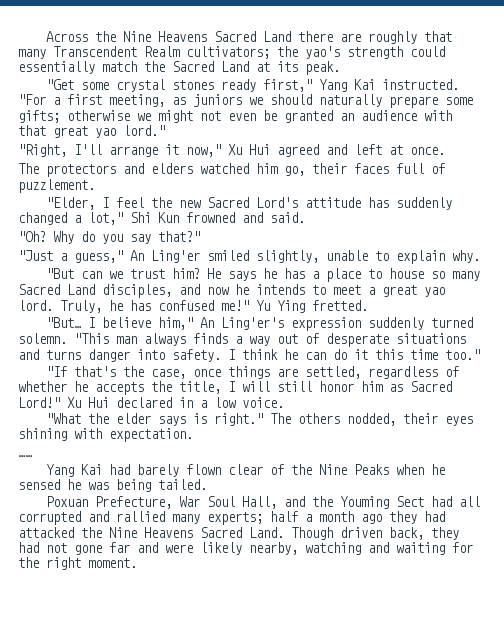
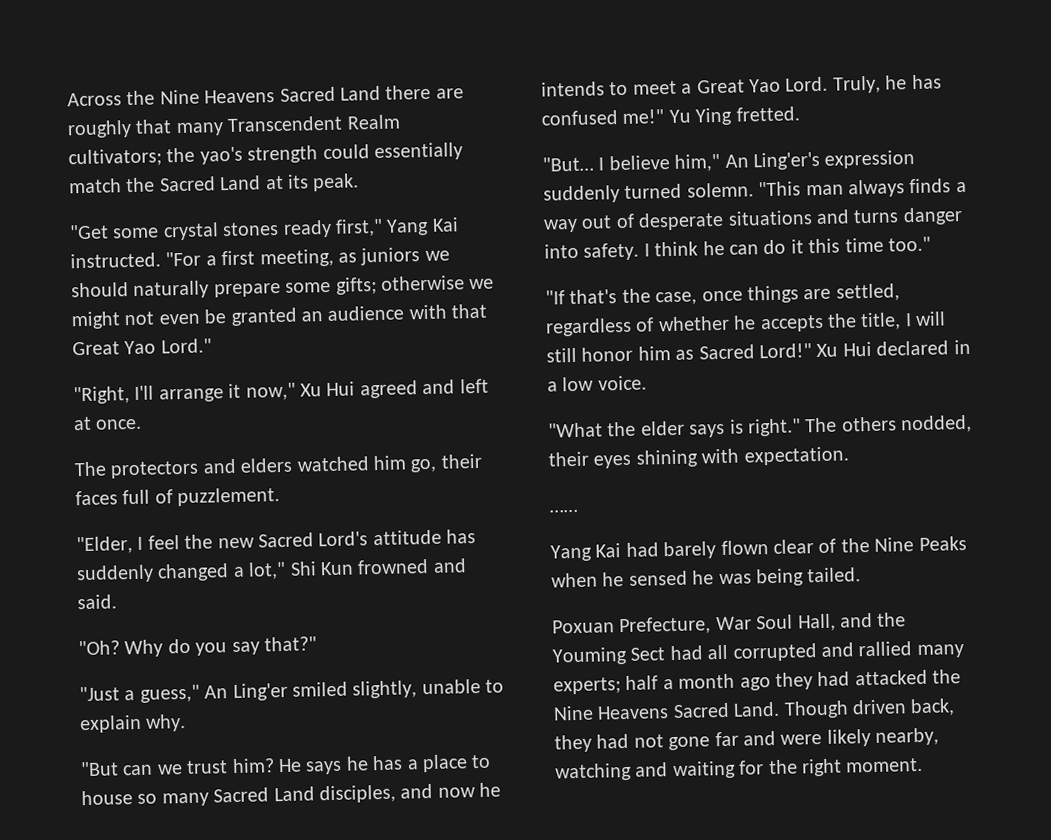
- "For a first meeting, as juniors we should naturally prepare some gifts; otherwise we might not even be granted an audience with that great yao lord."
+ "For a first meeting, as juniors we should naturally prepare some gifts; otherwise we might not even be granted an audience with that Great Yao Lord."
- He says he has a place to house so many Sacred Land disciples, and now he intends to meet a great yao lord.
+ He says he has a place to house so many Sacred Land disciples, and now he intends to meet a Great Yao Lord.

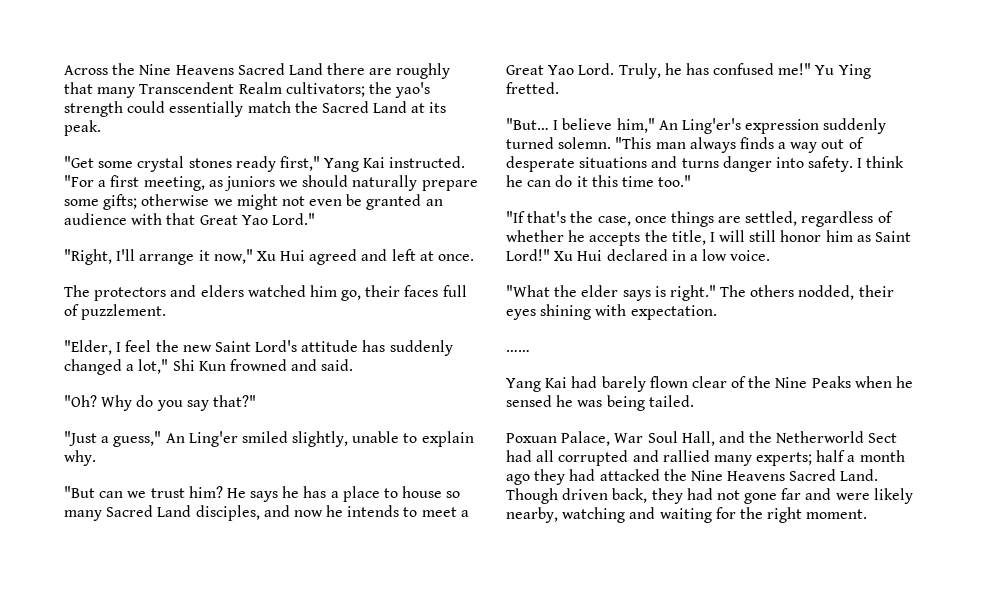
- "Elder, I feel the new Sacred Lord's attitude has suddenly changed a lot," Shi Kun frowned and said.
+ "Elder, I feel the new Saint Lord's attitude has suddenly changed a lot," Shi Kun frowned and said.
- "If that's the case, once things are settled, regardless of whether he accepts the title, I will still honor him as Sacred Lord!"
+ "If that's the case, once things are settled, regardless of whether he accepts the title, I will still honor him as Saint Lord!"
- Poxuan Prefecture, War Soul Hall, and the Youming Sect had all corrupted and rallied many experts; half a month ago they had attacked the Nine Heavens Sacred Land.
+ Poxuan Palace, War Soul Hall, and the Netherworld Sect had all corrupted and rallied many experts; half a month ago they had attacked the Nine Heavens Sacred Land.

